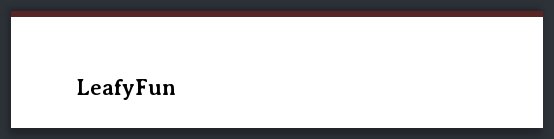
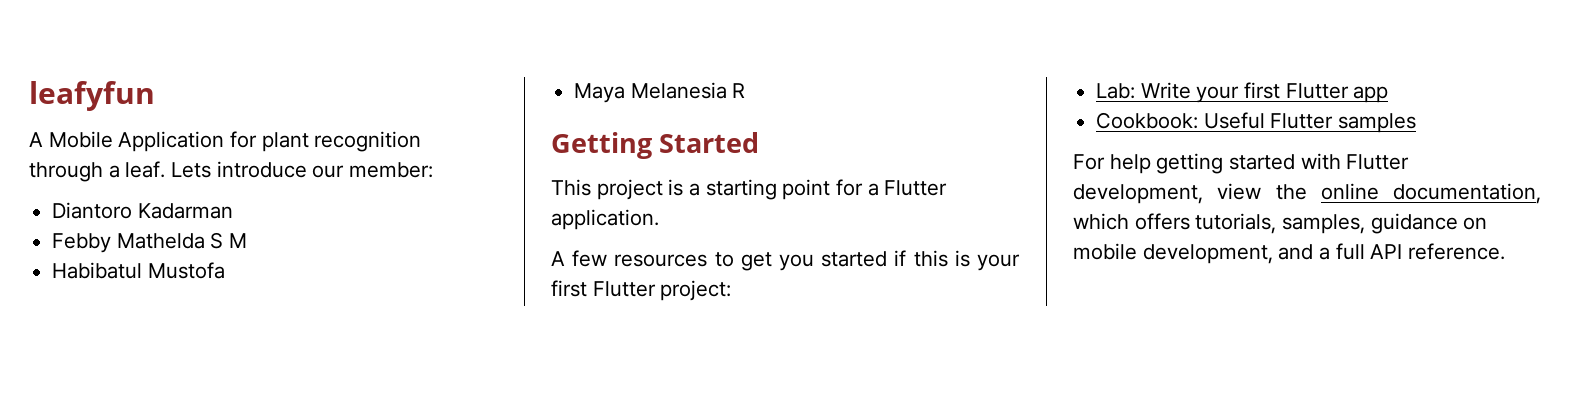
- LeafyFun
+ leafyfun
+ A Mobile Application for plant recognition through a leaf. Lets introduce our member:
+ Diantoro Kadarman
+ Febby Mathelda S M
+ Habibatul Mustofa
+ Maya Melanesia R
+ Getting Started
+ This project is a starting point for a Flutter application.
+ A few resources to get you started if this is your first Flutter project:
+ Lab: Write your first Flutter app
+ Cookbook: Useful Flutter samples
+ For help getting started with Flutter development, view the online documentation, which offers tutorials, samples, guidance on mobile development, and a full API reference.

